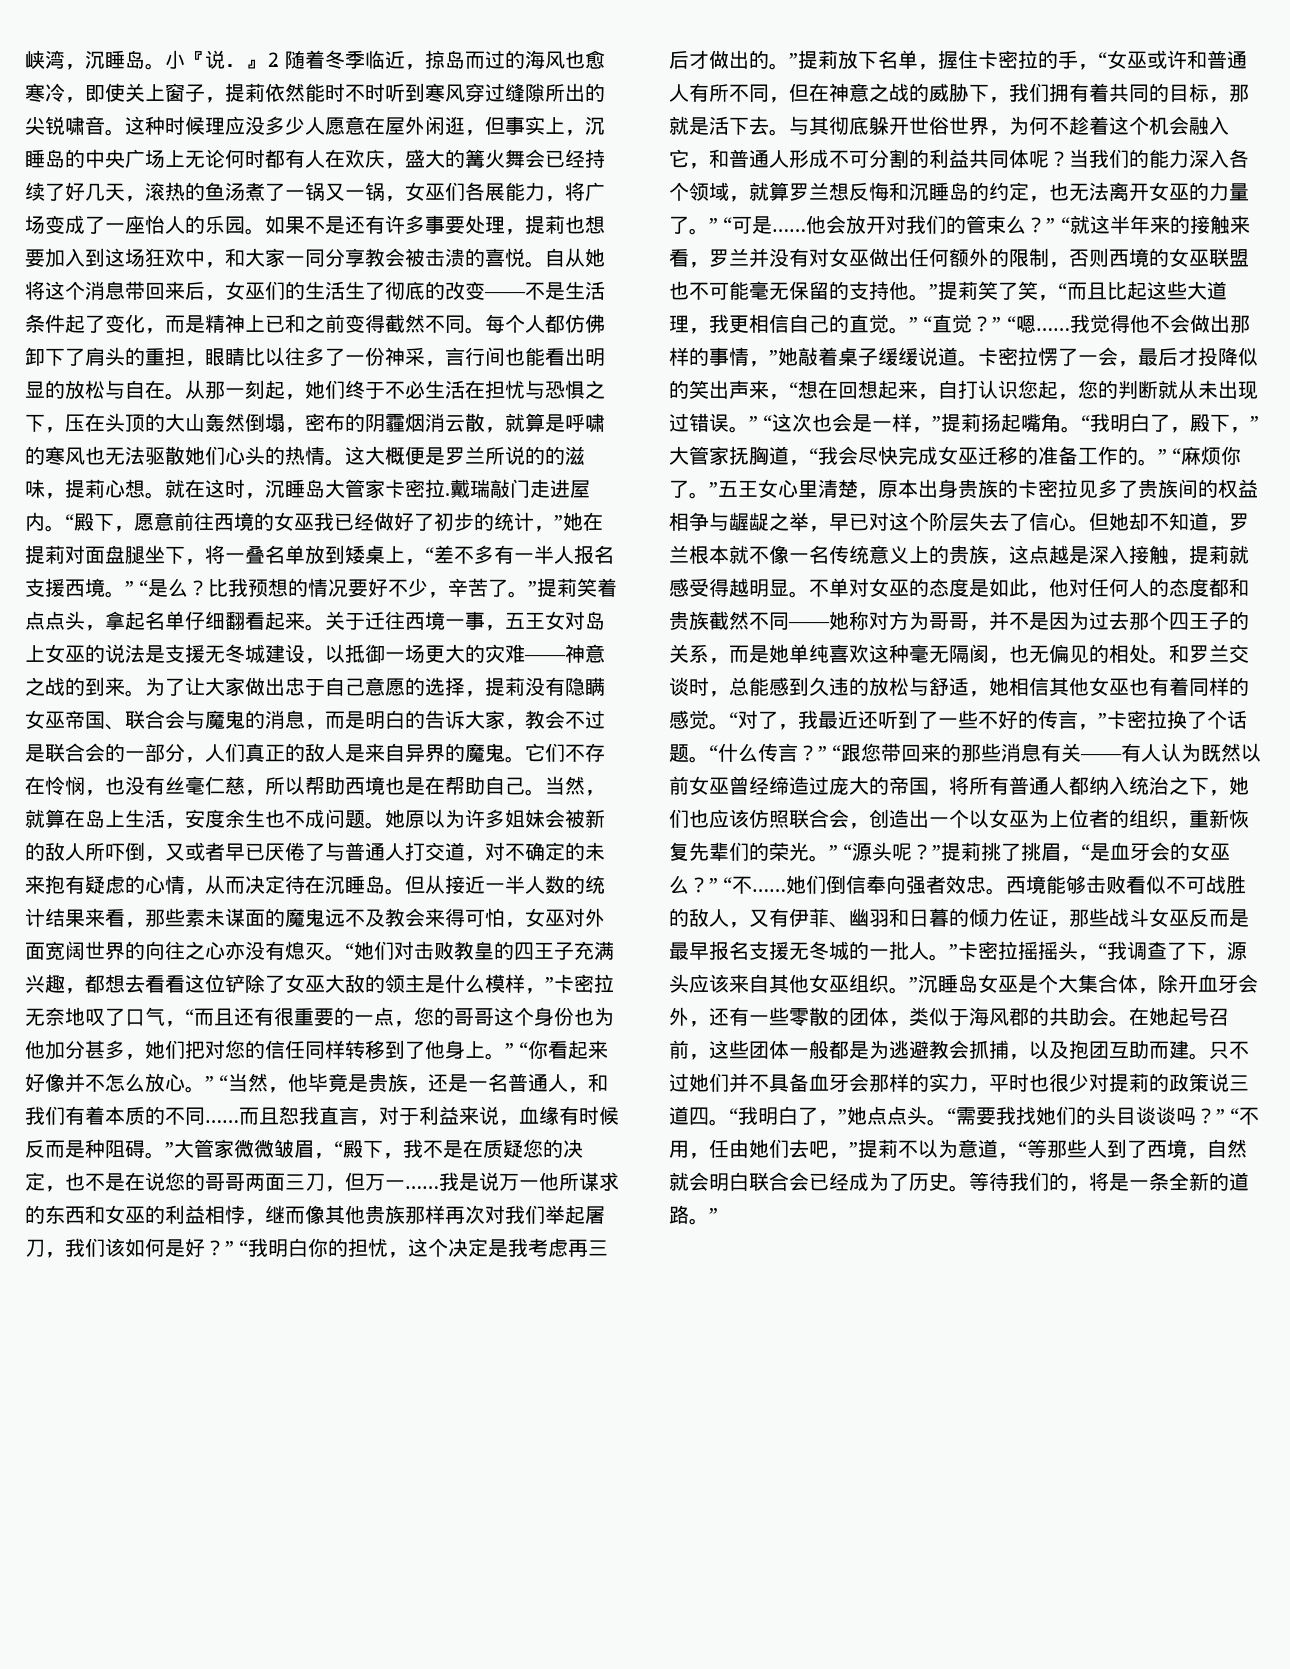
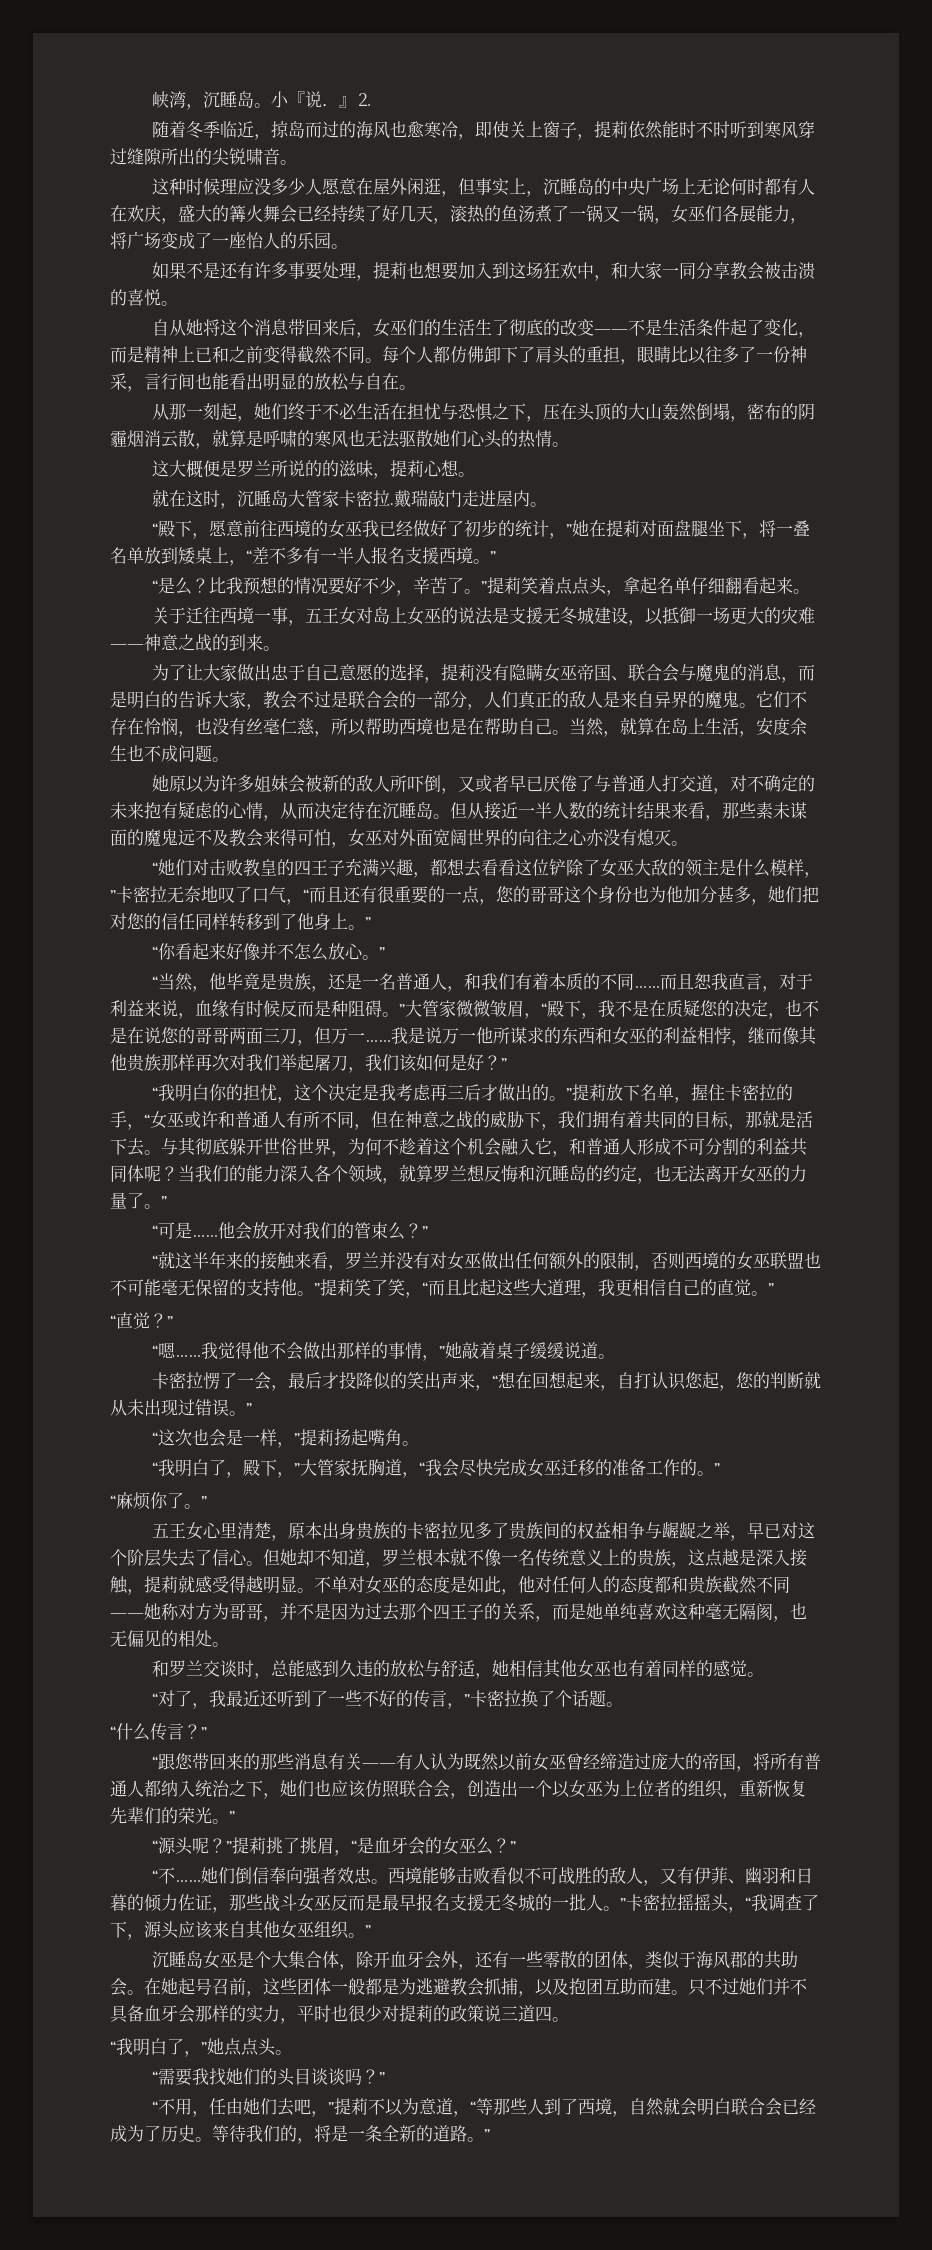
- 小『说．』⒉随着冬季临近，掠岛而过的海风也愈寒冷，即使关上窗子，提莉依然能时不时听到寒风穿过缝隙所出的尖锐啸音。这种时候理应没多少人愿意在屋外闲逛，但事实上，沉睡岛的中央广场上无论何时都有人在欢庆，盛大的篝火舞会已经持续了好几天，滚热的鱼汤煮了一锅又一锅，女巫们各展能力，将广场变成了一座怡人的乐园。如果不是还有许多事要处理，提莉也想要加入到这场狂欢中，和大家一同分享教会被击溃的喜悦。自从她将这个消息带回来后，女巫们的生活生了彻底的改变——不是生活条件起了变化，而是精神上已和之前变得截然不同。
+ 小『说．』⒉
+ 随着冬季临近，掠岛而过的海风也愈寒冷，即使关上窗子，提莉依然能时不时听到寒风穿过缝隙所出的尖锐啸音。
+ 这种时候理应没多少人愿意在屋外闲逛，但事实上，沉睡岛的中央广场上无论何时都有人在欢庆，盛大的篝火舞会已经持续了好几天，滚热的鱼汤煮了一锅又一锅，女巫们各展能力，将广场变成了一座怡人的乐园。
+ 如果不是还有许多事要处理，提莉也想要加入到这场狂欢中，和大家一同分享教会被击溃的喜悦。
+ 自从她将这个消息带回来后，女巫们的生活生了彻底的改变——不是生活条件起了变化，而是精神上已和之前变得截然不同。
- 每个人都仿佛卸下了肩头的重担，眼睛比以往多了一份神采，言行间也能看出明显的放松与自在。从那一刻起，她们终于不必生活在担忧与恐惧之下，压在头顶的大山轰然倒塌，密布的阴霾烟消云散，就算是呼啸的寒风也无法驱散她们心头的热情。这大概便是罗兰所说的的滋味，提莉心想。就在这时，沉睡岛大管家卡密拉.
+ 每个人都仿佛卸下了肩头的重担，眼睛比以往多了一份神采，言行间也能看出明显的放松与自在。
+ 从那一刻起，她们终于不必生活在担忧与恐惧之下，压在头顶的大山轰然倒塌，密布的阴霾烟消云散，就算是呼啸的寒风也无法驱散她们心头的热情。
+ 这大概便是罗兰所说的的滋味，提莉心想。
+ 就在这时，沉睡岛大管家卡密拉.
- 戴瑞敲门走进屋内。“殿下，愿意前往西境的女巫我已经做好了初步的统计，”她在提莉对面盘腿坐下，将一叠名单放到矮桌上，“差不多有一半人报名支援西境。” “是么？
+ 戴瑞敲门走进屋内。
+ “殿下，愿意前往西境的女巫我已经做好了初步的统计，”她在提莉对面盘腿坐下，将一叠名单放到矮桌上，“差不多有一半人报名支援西境。”
+ “是么？
- 比我预想的情况要好不少，辛苦了。”提莉笑着点点头，拿起名单仔细翻看起来。关于迁往西境一事，五王女对岛上女巫的说法是支援无冬城建设，以抵御一场更大的灾难——神意之战的到来。为了让大家做出忠于自己意愿的选择，提莉没有隐瞒女巫帝国、联合会与魔鬼的消息，而是明白的告诉大家，教会不过是联合会的一部分，人们真正的敌人是来自异界的魔鬼。
+ 比我预想的情况要好不少，辛苦了。”提莉笑着点点头，拿起名单仔细翻看起来。
+ 关于迁往西境一事，五王女对岛上女巫的说法是支援无冬城建设，以抵御一场更大的灾难——神意之战的到来。
+ 为了让大家做出忠于自己意愿的选择，提莉没有隐瞒女巫帝国、联合会与魔鬼的消息，而是明白的告诉大家，教会不过是联合会的一部分，人们真正的敌人是来自异界的魔鬼。
- 当然，就算在岛上生活，安度余生也不成问题。她原以为许多姐妹会被新的敌人所吓倒，又或者早已厌倦了与普通人打交道，对不确定的未来抱有疑虑的心情，从而决定待在沉睡岛。
+ 当然，就算在岛上生活，安度余生也不成问题。
+ 她原以为许多姐妹会被新的敌人所吓倒，又或者早已厌倦了与普通人打交道，对不确定的未来抱有疑虑的心情，从而决定待在沉睡岛。
- 但从接近一半人数的统计结果来看，那些素未谋面的魔鬼远不及教会来得可怕，女巫对外面宽阔世界的向往之心亦没有熄灭。“她们对击败教皇的四王子充满兴趣，都想去看看这位铲除了女巫大敌的领主是什么模样，”卡密拉无奈地叹了口气，“而且还有很重要的一点，您的哥哥这个身份也为他加分甚多，她们把对您的信任同样转移到了他身上。” “你看起来好像并不怎么放心。” “当然，他毕竟是贵族，还是一名普通人，和我们有着本质的不同……
+ 但从接近一半人数的统计结果来看，那些素未谋面的魔鬼远不及教会来得可怕，女巫对外面宽阔世界的向往之心亦没有熄灭。
+ “她们对击败教皇的四王子充满兴趣，都想去看看这位铲除了女巫大敌的领主是什么模样，”卡密拉无奈地叹了口气，“而且还有很重要的一点，您的哥哥这个身份也为他加分甚多，她们把对您的信任同样转移到了他身上。”
+ “你看起来好像并不怎么放心。”
+ “当然，他毕竟是贵族，还是一名普通人，和我们有着本质的不同……
- 我是说万一他所谋求的东西和女巫的利益相悖，继而像其他贵族那样再次对我们举起屠刀，我们该如何是好？” “我明白你的担忧，这个决定是我考虑再三后才做出的。”提莉放下名单，握住卡密拉的手，“女巫或许和普通人有所不同，但在神意之战的威胁下，我们拥有着共同的目标，那就是活下去。
+ 我是说万一他所谋求的东西和女巫的利益相悖，继而像其他贵族那样再次对我们举起屠刀，我们该如何是好？”
+ “我明白你的担忧，这个决定是我考虑再三后才做出的。”提莉放下名单，握住卡密拉的手，“女巫或许和普通人有所不同，但在神意之战的威胁下，我们拥有着共同的目标，那就是活下去。
- 当我们的能力深入各个领域，就算罗兰想反悔和沉睡岛的约定，也无法离开女巫的力量了。” “可是……
+ 当我们的能力深入各个领域，就算罗兰想反悔和沉睡岛的约定，也无法离开女巫的力量了。”
+ “可是……
- 他会放开对我们的管束么？” “就这半年来的接触来看，罗兰并没有对女巫做出任何额外的限制，否则西境的女巫联盟也不可能毫无保留的支持他。”提莉笑了笑，“而且比起这些大道理，我更相信自己的直觉。” “直觉？” “嗯……
+ 他会放开对我们的管束么？”
+ “就这半年来的接触来看，罗兰并没有对女巫做出任何额外的限制，否则西境的女巫联盟也不可能毫无保留的支持他。”提莉笑了笑，“而且比起这些大道理，我更相信自己的直觉。”
+ “直觉？”
+ “嗯……
- 我觉得他不会做出那样的事情，”她敲着桌子缓缓说道。卡密拉愣了一会，最后才投降似的笑出声来，“想在回想起来，自打认识您起，您的判断就从未出现过错误。” “这次也会是一样，”提莉扬起嘴角。“我明白了，殿下，”大管家抚胸道，“我会尽快完成女巫迁移的准备工作的。” “麻烦你了。”五王女心里清楚，原本出身贵族的卡密拉见多了贵族间的权益相争与龌龊之举，早已对这个阶层失去了信心。
+ 我觉得他不会做出那样的事情，”她敲着桌子缓缓说道。
+ 卡密拉愣了一会，最后才投降似的笑出声来，“想在回想起来，自打认识您起，您的判断就从未出现过错误。”
+ “这次也会是一样，”提莉扬起嘴角。
+ “我明白了，殿下，”大管家抚胸道，“我会尽快完成女巫迁移的准备工作的。”
+ “麻烦你了。”
+ 五王女心里清楚，原本出身贵族的卡密拉见多了贵族间的权益相争与龌龊之举，早已对这个阶层失去了信心。
- 不单对女巫的态度是如此，他对任何人的态度都和贵族截然不同——她称对方为哥哥，并不是因为过去那个四王子的关系，而是她单纯喜欢这种毫无隔阂，也无偏见的相处。和罗兰交谈时，总能感到久违的放松与舒适，她相信其他女巫也有着同样的感觉。“对了，我最近还听到了一些不好的传言，”卡密拉换了个话题。“什么传言？” “跟您带回来的那些消息有关——有人认为既然以前女巫曾经缔造过庞大的帝国，将所有普通人都纳入统治之下，她们也应该仿照联合会，创造出一个以女巫为上位者的组织，重新恢复先辈们的荣光。” “源头呢？”提莉挑了挑眉，“是血牙会的女巫么？” “不……
+ 不单对女巫的态度是如此，他对任何人的态度都和贵族截然不同——她称对方为哥哥，并不是因为过去那个四王子的关系，而是她单纯喜欢这种毫无隔阂，也无偏见的相处。
+ 和罗兰交谈时，总能感到久违的放松与舒适，她相信其他女巫也有着同样的感觉。
+ “对了，我最近还听到了一些不好的传言，”卡密拉换了个话题。
+ “什么传言？”
+ “跟您带回来的那些消息有关——有人认为既然以前女巫曾经缔造过庞大的帝国，将所有普通人都纳入统治之下，她们也应该仿照联合会，创造出一个以女巫为上位者的组织，重新恢复先辈们的荣光。”
+ “源头呢？”提莉挑了挑眉，“是血牙会的女巫么？”
+ “不……
- 西境能够击败看似不可战胜的敌人，又有伊菲、幽羽和日暮的倾力佐证，那些战斗女巫反而是最早报名支援无冬城的一批人。”卡密拉摇摇头，“我调查了下，源头应该来自其他女巫组织。”沉睡岛女巫是个大集合体，除开血牙会外，还有一些零散的团体，类似于海风郡的共助会。
+ 西境能够击败看似不可战胜的敌人，又有伊菲、幽羽和日暮的倾力佐证，那些战斗女巫反而是最早报名支援无冬城的一批人。”卡密拉摇摇头，“我调查了下，源头应该来自其他女巫组织。”
+ 沉睡岛女巫是个大集合体，除开血牙会外，还有一些零散的团体，类似于海风郡的共助会。
- 只不过她们并不具备血牙会那样的实力，平时也很少对提莉的政策说三道四。“我明白了，”她点点头。“需要我找她们的头目谈谈吗？” “不用，任由她们去吧，”提莉不以为意道，“等那些人到了西境，自然就会明白联合会已经成为了历史。
+ 只不过她们并不具备血牙会那样的实力，平时也很少对提莉的政策说三道四。
+ “我明白了，”她点点头。
+ “需要我找她们的头目谈谈吗？”
+ “不用，任由她们去吧，”提莉不以为意道，“等那些人到了西境，自然就会明白联合会已经成为了历史。

